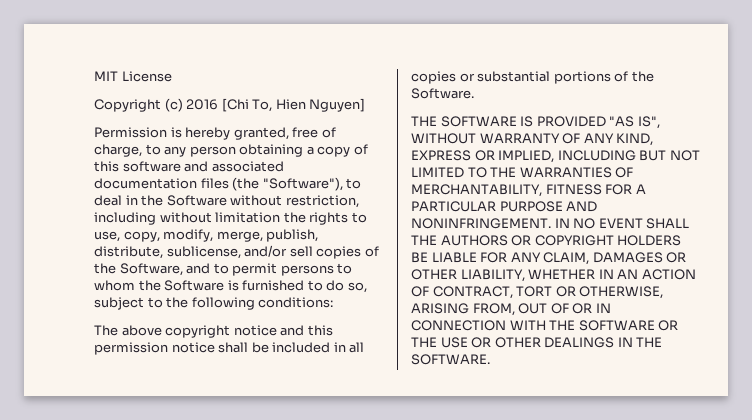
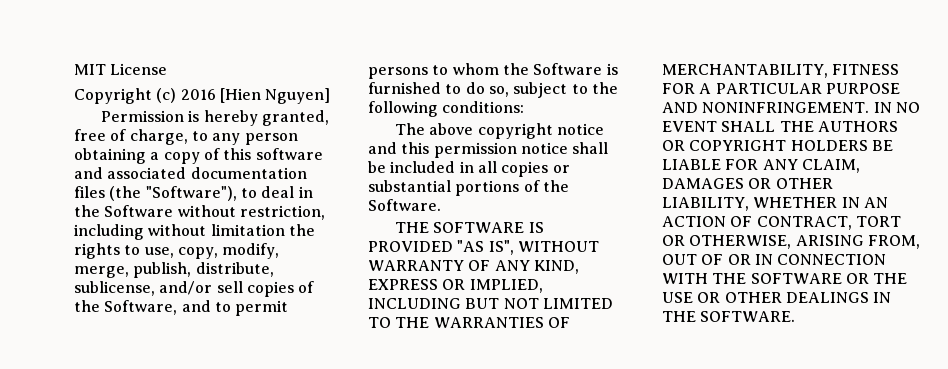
- Copyright (c) 2016 [Chi To, Hien Nguyen]
+ Copyright (c) 2016 [Hien Nguyen]

